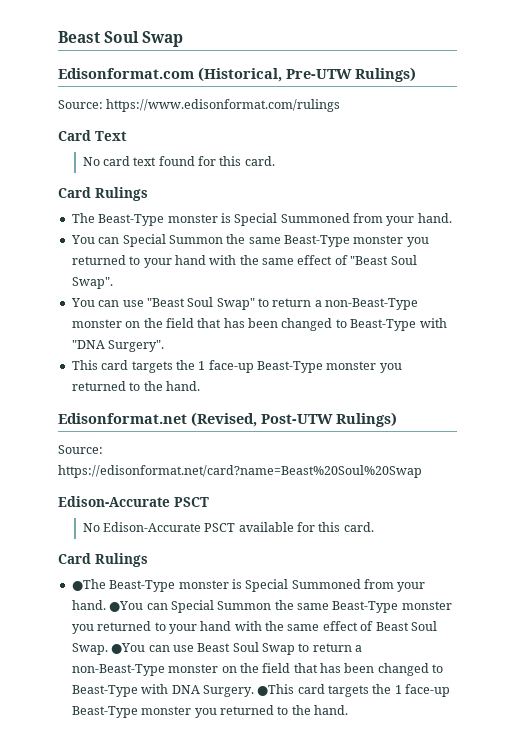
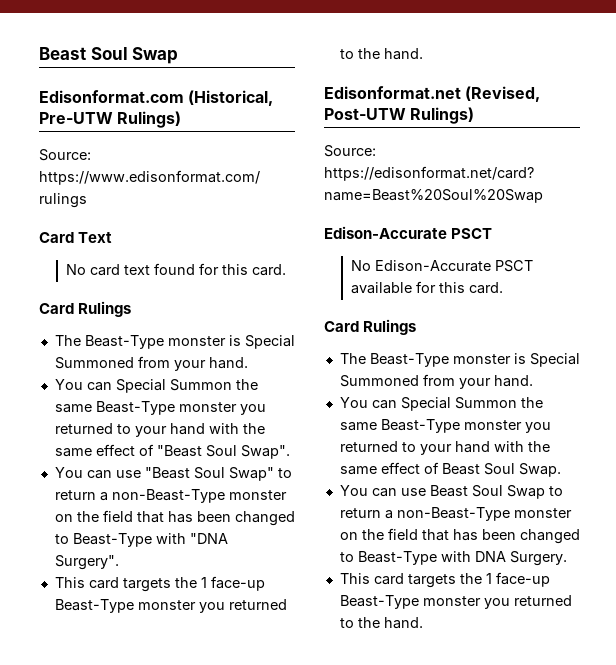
  No Edison-Accurate PSCT available for this card.
  Card Rulings
- ●The Beast-Type monster is Special Summoned from your hand. ●You can Special Summon the same Beast-Type monster you returned to your hand with the same effect of Beast Soul Swap. ●You can use Beast Soul Swap to return a non-Beast-Type monster on the field that has been changed to Beast-Type with DNA Surgery. ●This card targets the 1 face-up Beast-Type monster you returned to the hand.
+ The Beast-Type monster is Special Summoned from your hand.
+ You can Special Summon the same Beast-Type monster you returned to your hand with the same effect of Beast Soul Swap.
+ You can use Beast Soul Swap to return a non-Beast-Type monster on the field that has been changed to Beast-Type with DNA Surgery.
+ This card targets the 1 face-up Beast-Type monster you returned to the hand.

